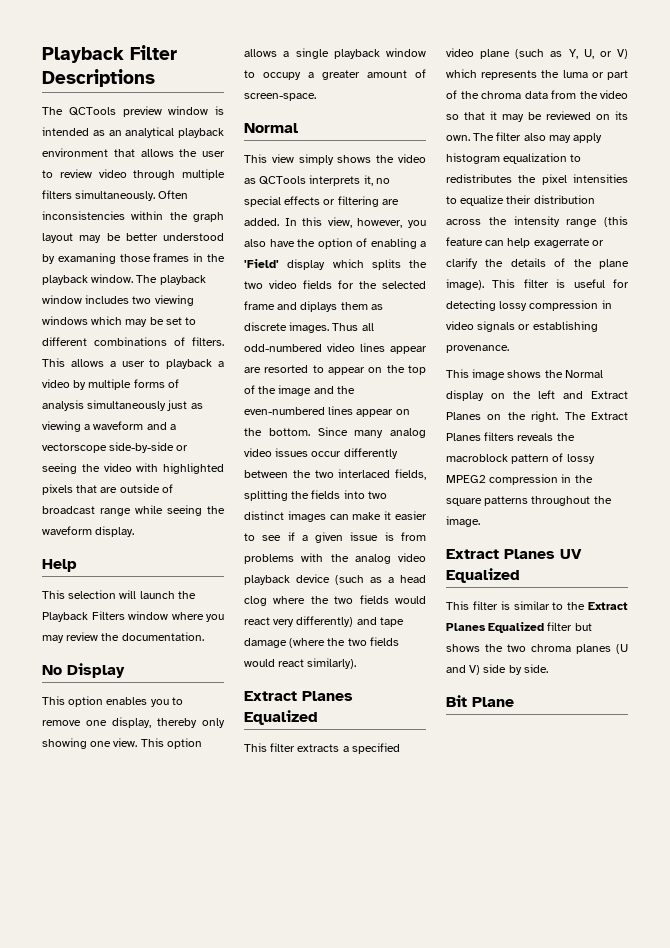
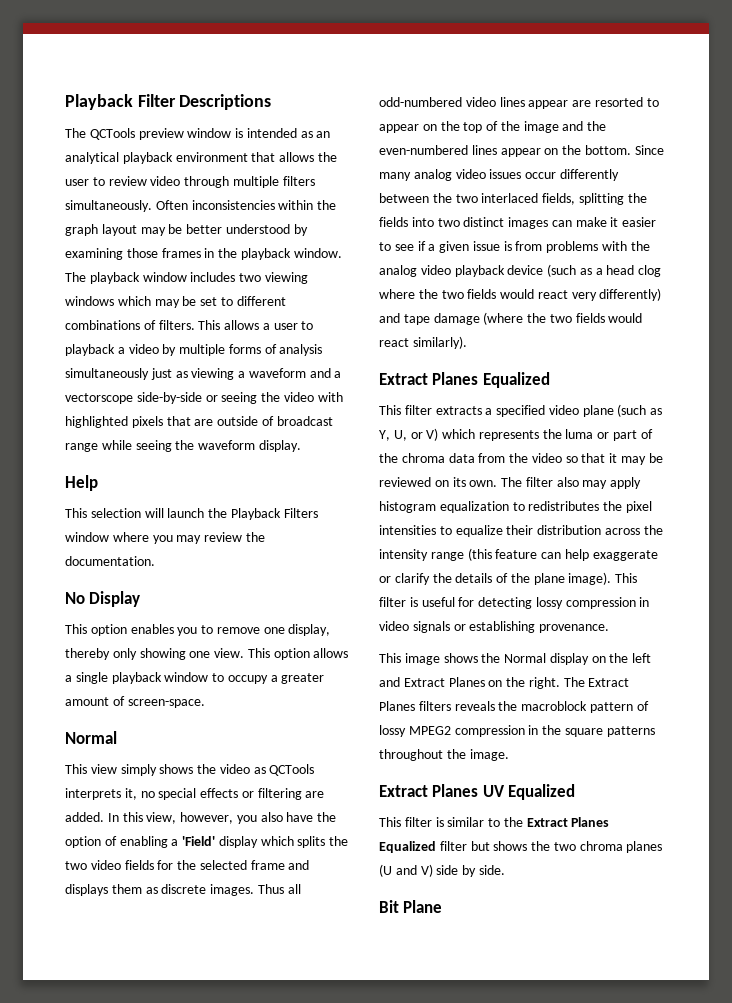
- Often inconsistencies within the graph layout may be better understood by examaning those frames in the playback window.
+ Often inconsistencies within the graph layout may be better understood by examining those frames in the playback window.
- In this view, however, you also have the option of enabling a 'Field' display which splits the two video fields for the selected frame and diplays them as discrete images.
+ In this view, however, you also have the option of enabling a 'Field' display which splits the two video fields for the selected frame and displays them as discrete images.
- The filter also may apply histogram equalization to redistributes the pixel intensities to equalize their distribution across the intensity range (this feature can help exagerrate or clarify the details of the plane image).
+ The filter also may apply histogram equalization to redistributes the pixel intensities to equalize their distribution across the intensity range (this feature can help exaggerate or clarify the details of the plane image).

